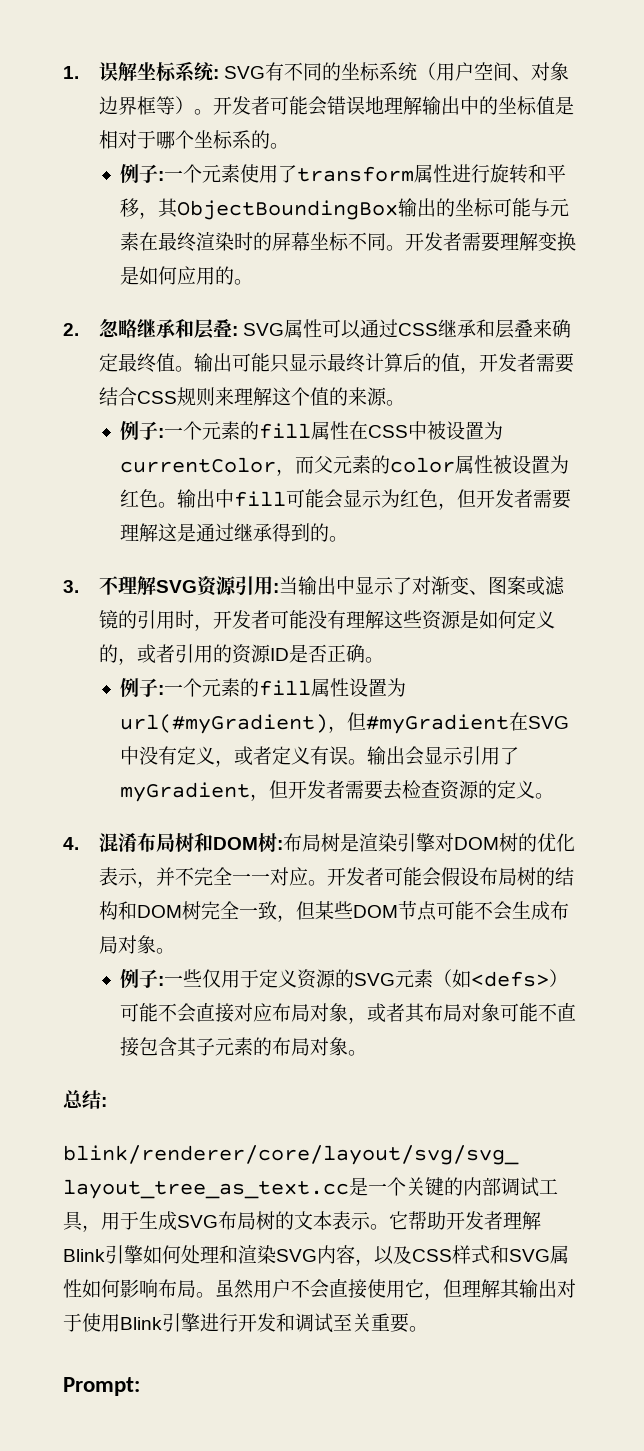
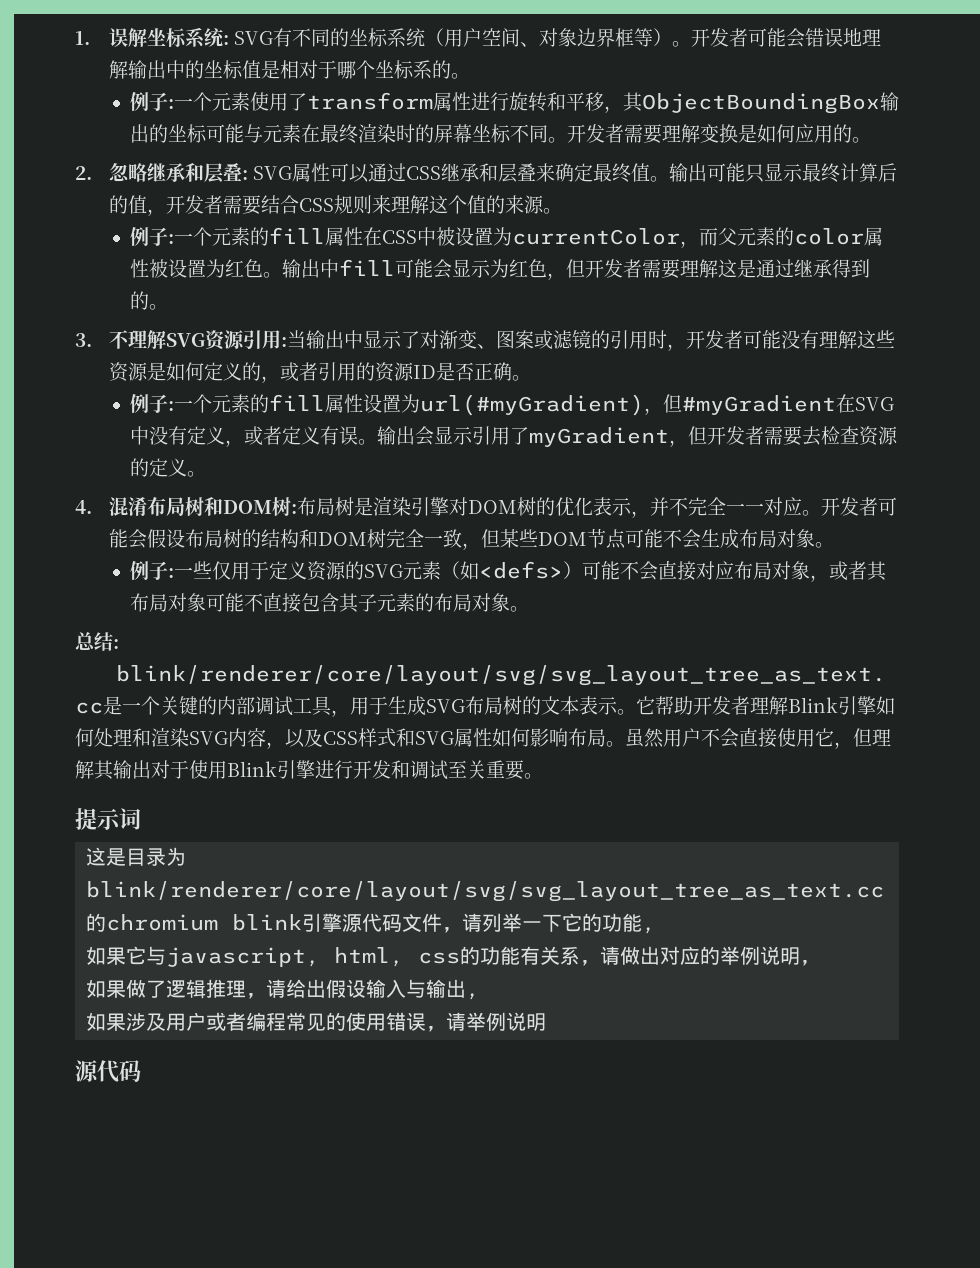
- Prompt:
+ 提示词
+ 这是目录为blink/renderer/core/layout/svg/svg_layout_tree_as_text.cc的chromium blink引擎源代码文件，请列举一下它的功能,
+ 如果它与javascript, html, css的功能有关系，请做出对应的举例说明，
+ 如果做了逻辑推理，请给出假设输入与输出,
+ 如果涉及用户或者编程常见的使用错误，请举例说明
+ 源代码

